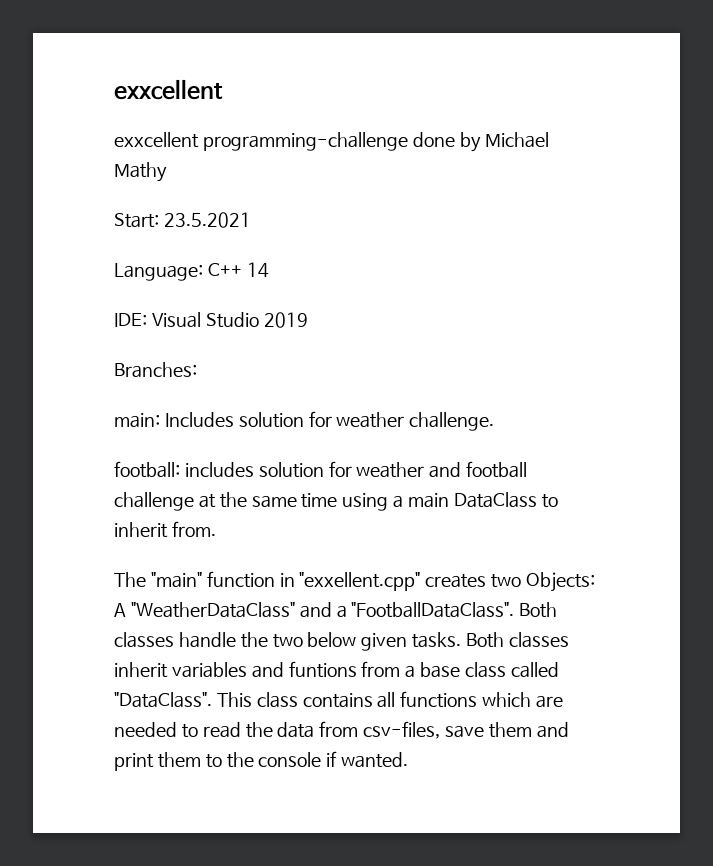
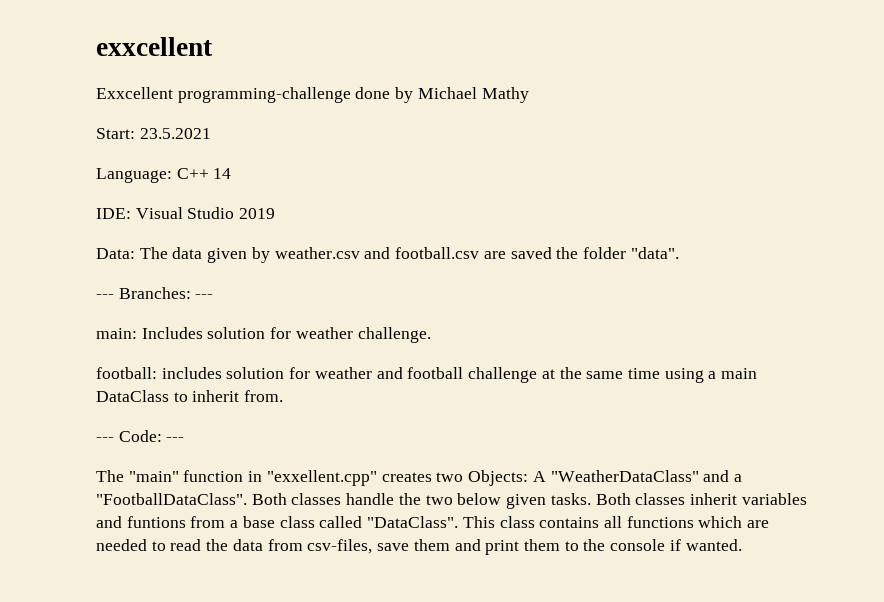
- exxcellent programming-challenge done by Michael Mathy
+ Exxcellent programming-challenge done by Michael Mathy
- Branches:
+ Data: The data given by weather.csv and football.csv are saved the folder "data".
+ --- Branches: ---
+ --- Code: ---

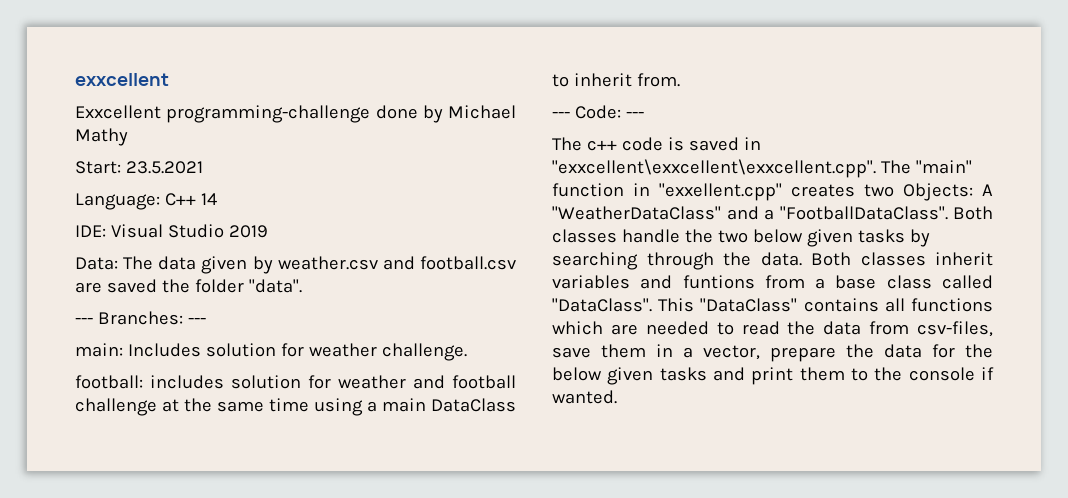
- The "main" function in "exxellent.cpp" creates two Objects: A "WeatherDataClass" and a "FootballDataClass".
+ The c++ code is saved in "exxcellent\exxcellent\exxcellent.cpp". The "main" function in "exxellent.cpp" creates two Objects: A "WeatherDataClass" and a "FootballDataClass".
- Both classes handle the two below given tasks.
+ Both classes handle the two below given tasks by searching through the data.
- This class contains all functions which are needed to read the data from csv-files, save them and print them to the console if wanted.
+ This "DataClass" contains all functions which are needed to read the data from csv-files, save them in a vector, prepare the data for the below given tasks and print them to the console if wanted.

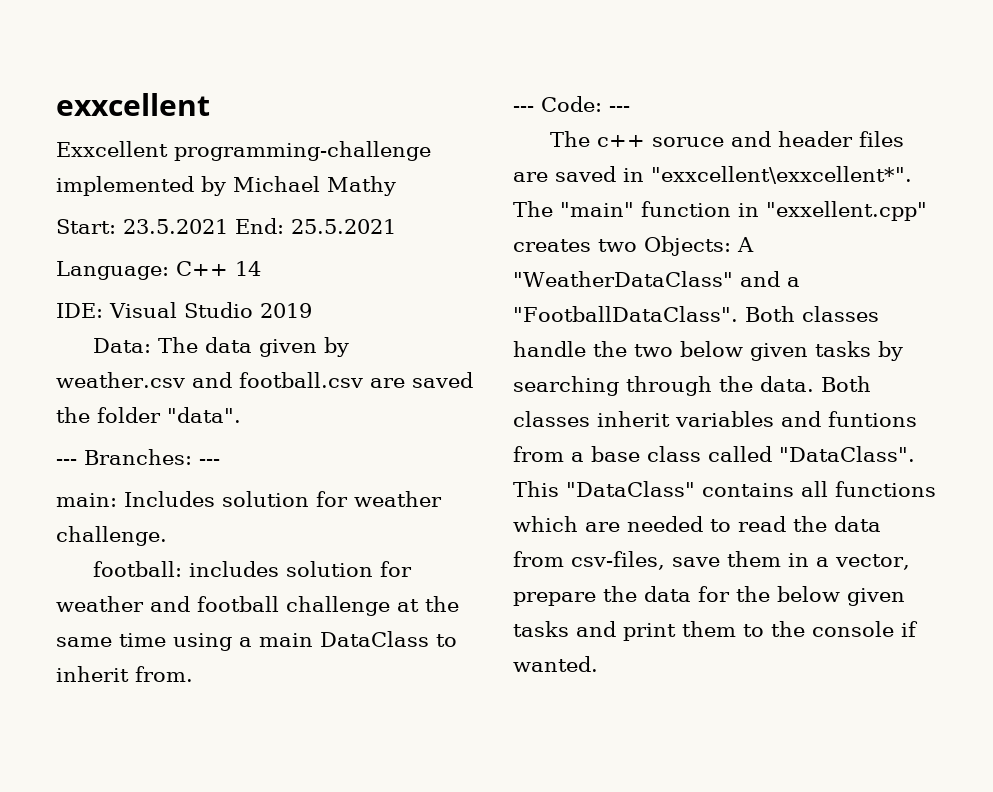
- Exxcellent programming-challenge done by Michael Mathy
+ Exxcellent programming-challenge implemented by Michael Mathy
- Start: 23.5.2021
+ Start: 23.5.2021 End: 25.5.2021
- The c++ code is saved in "exxcellent\exxcellent\exxcellent.cpp". The "main" function in "exxellent.cpp" creates two Objects: A "WeatherDataClass" and a "FootballDataClass".
+ The c++ soruce and header files are saved in "exxcellent\exxcellent*". The "main" function in "exxellent.cpp" creates two Objects: A "WeatherDataClass" and a "FootballDataClass".

